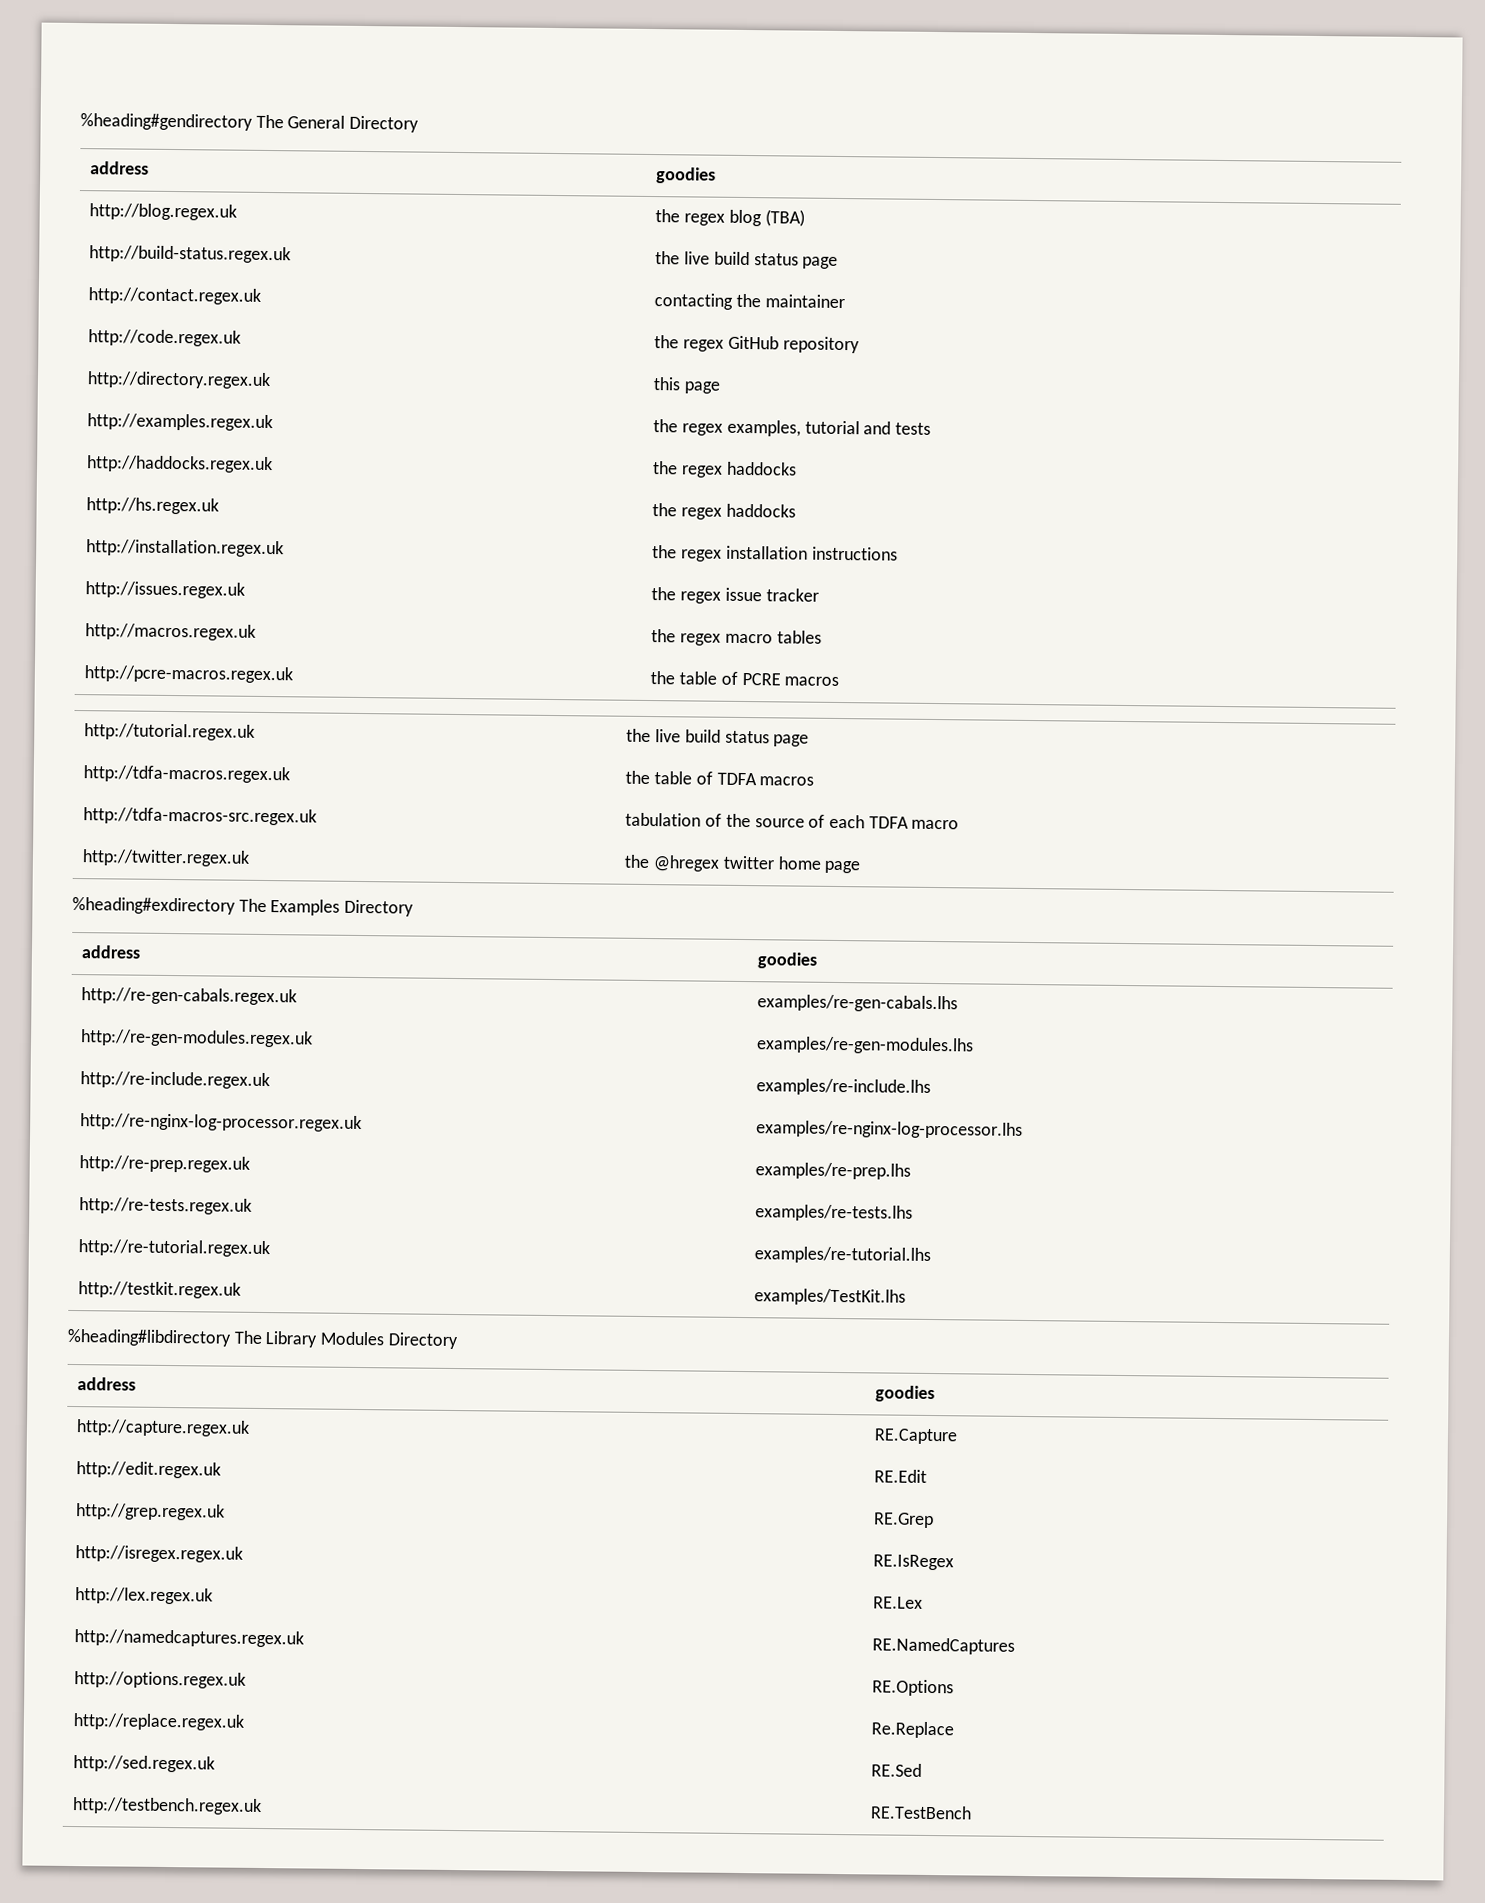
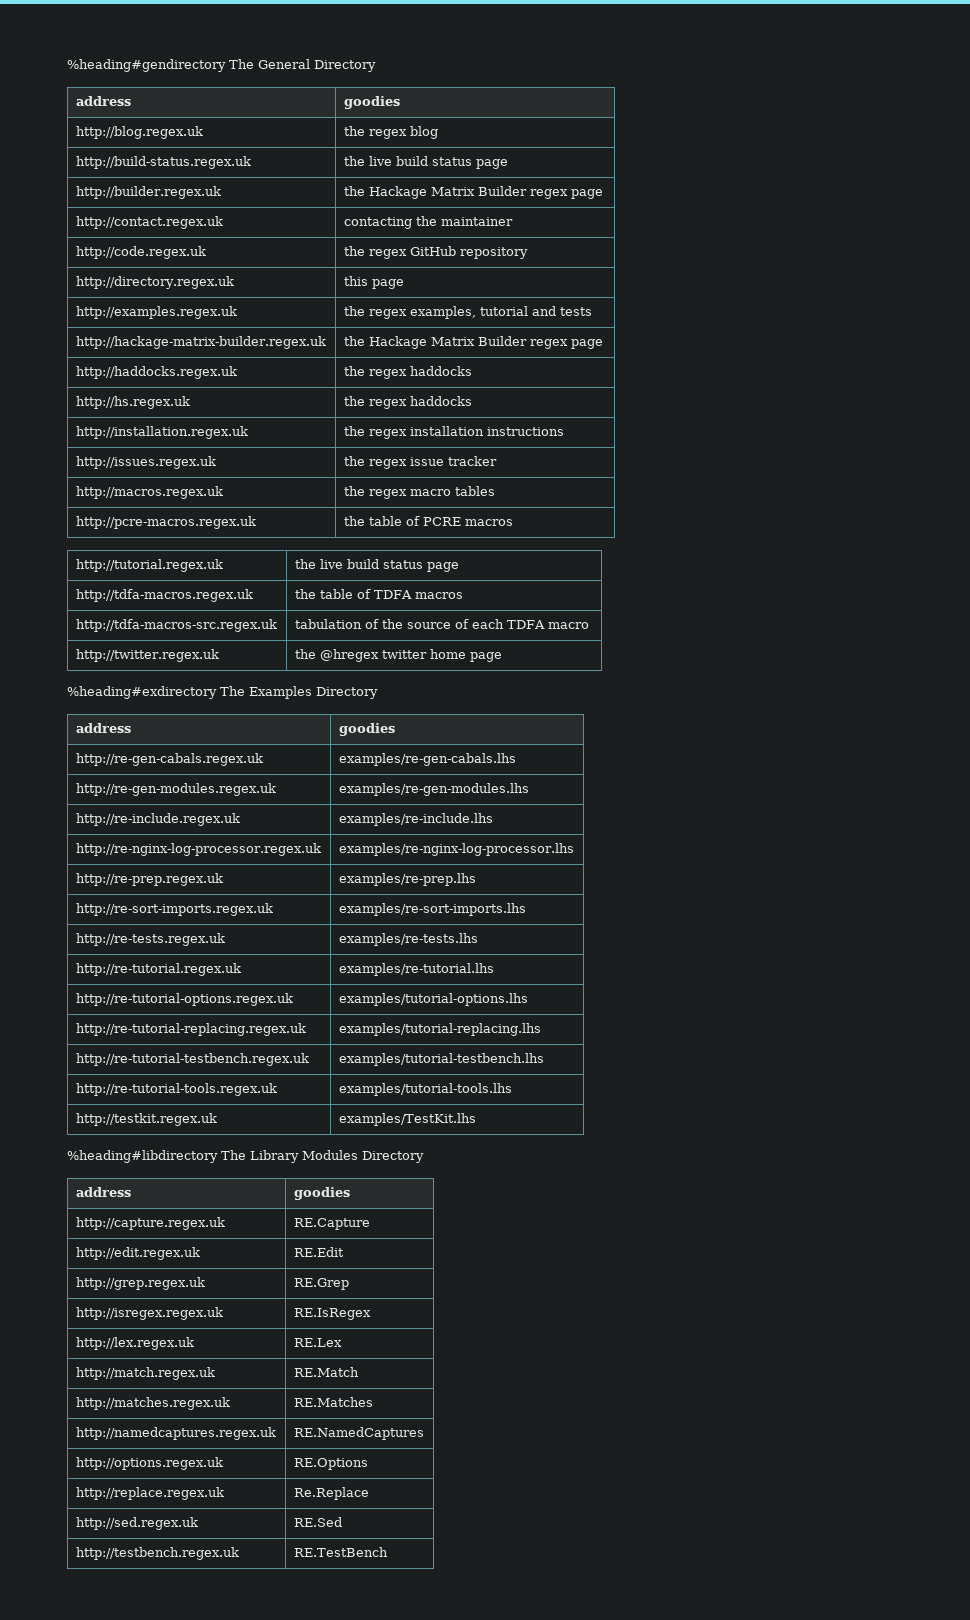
- http://blog.regex.uk | the regex blog (TBA)
+ http://blog.regex.uk | the regex blog
+ http://builder.regex.uk | the Hackage Matrix Builder regex page
+ http://hackage-matrix-builder.regex.uk | the Hackage Matrix Builder regex page
+ http://re-sort-imports.regex.uk | examples/re-sort-imports.lhs
+ http://re-tutorial-options.regex.uk | examples/tutorial-options.lhs
+ http://re-tutorial-replacing.regex.uk | examples/tutorial-replacing.lhs
+ http://re-tutorial-testbench.regex.uk | examples/tutorial-testbench.lhs
+ http://re-tutorial-tools.regex.uk | examples/tutorial-tools.lhs
+ http://match.regex.uk | RE.Match
+ http://matches.regex.uk | RE.Matches

